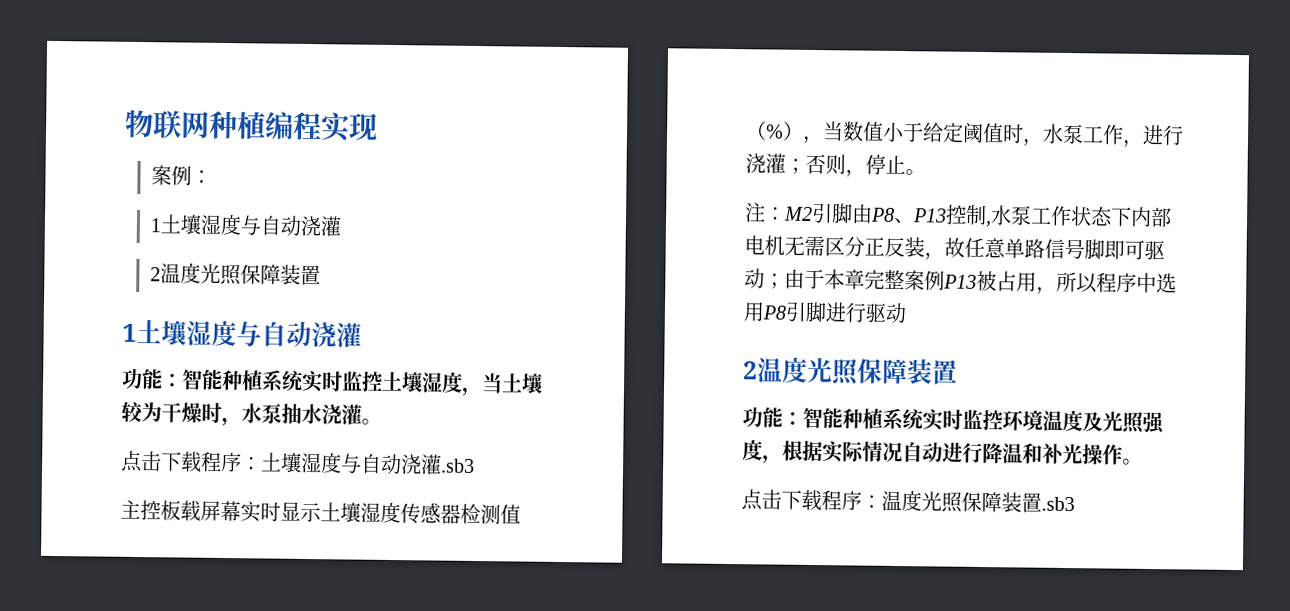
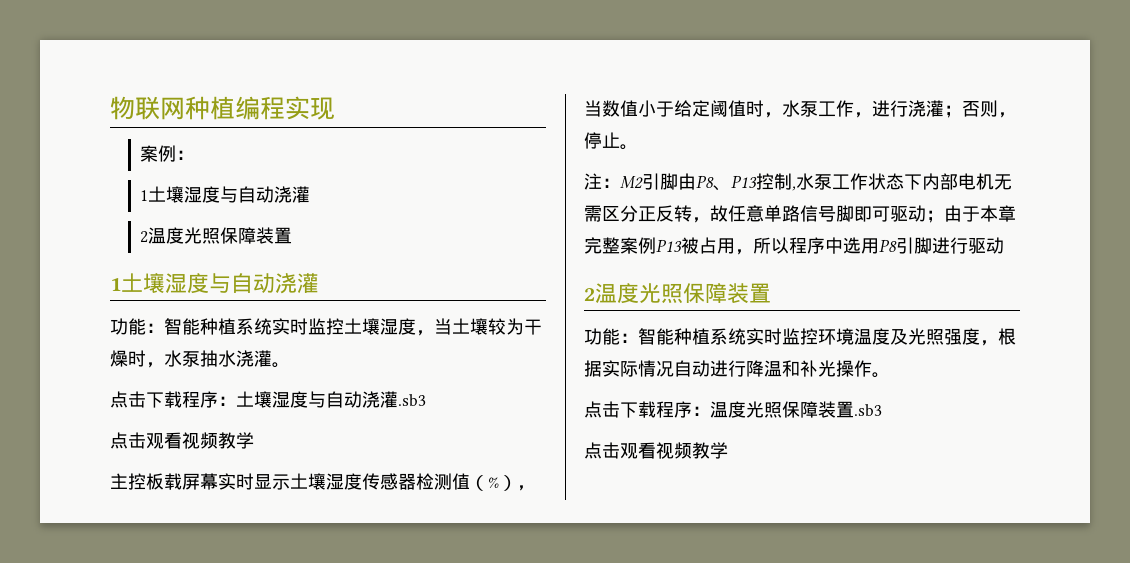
  点击下载程序：土壤湿度与自动浇灌.sb3
+ 点击观看视频教学
- 注：M2引脚由P8、P13控制,水泵工作状态下内部电机无需区分正反装，故任意单路信号脚即可驱动；由于本章完整案例P13被占用，所以程序中选用P8引脚进行驱动
+ 注：M2引脚由P8、P13控制,水泵工作状态下内部电机无需区分正反转，故任意单路信号脚即可驱动；由于本章完整案例P13被占用，所以程序中选用P8引脚进行驱动
  点击下载程序：温度光照保障装置.sb3
+ 点击观看视频教学

